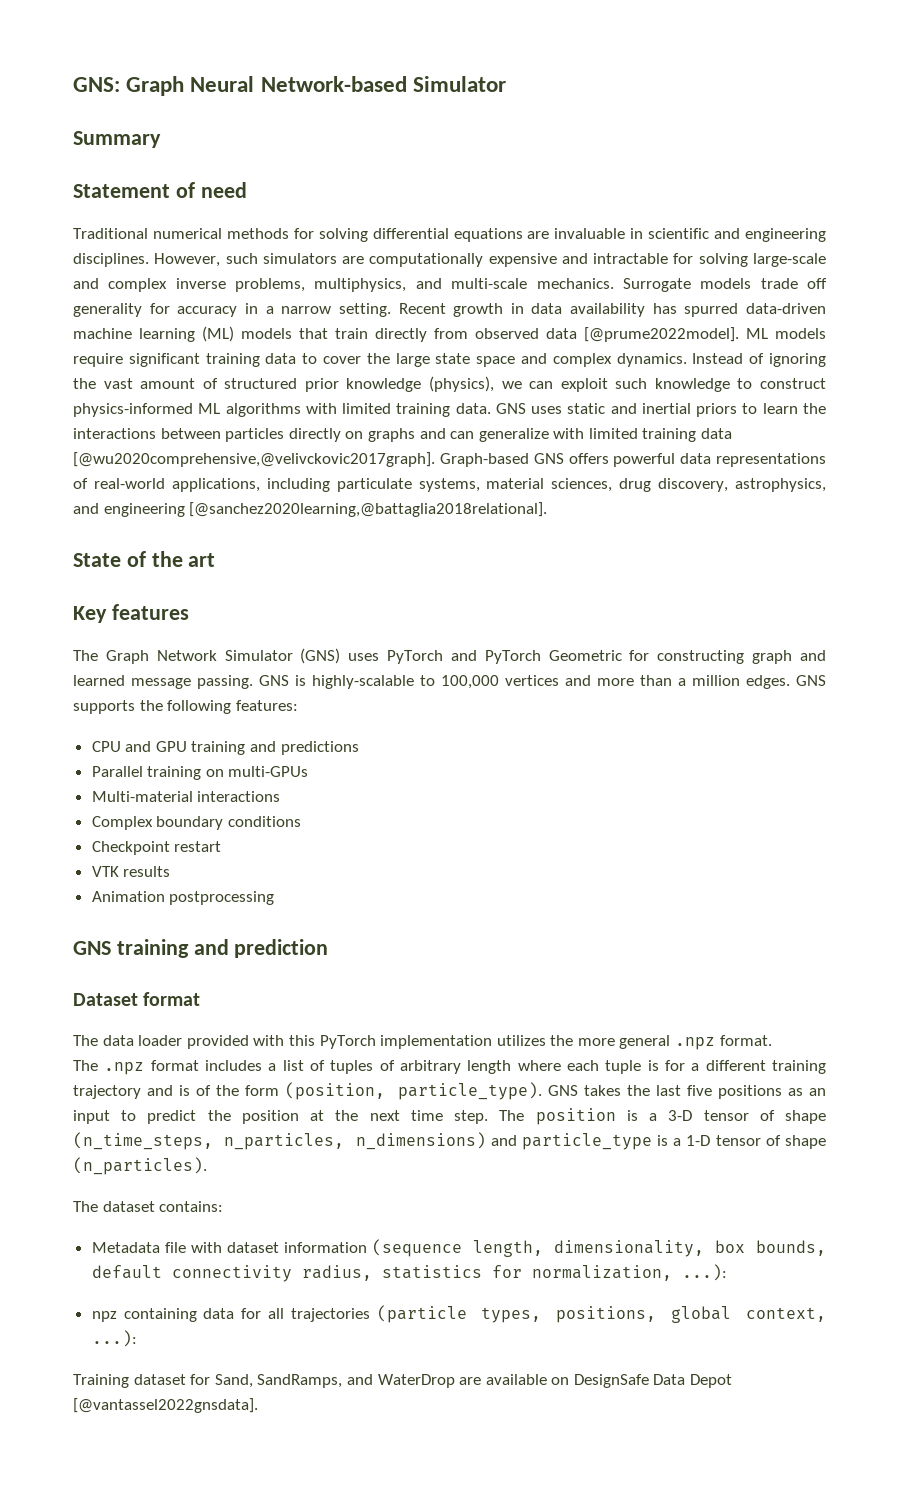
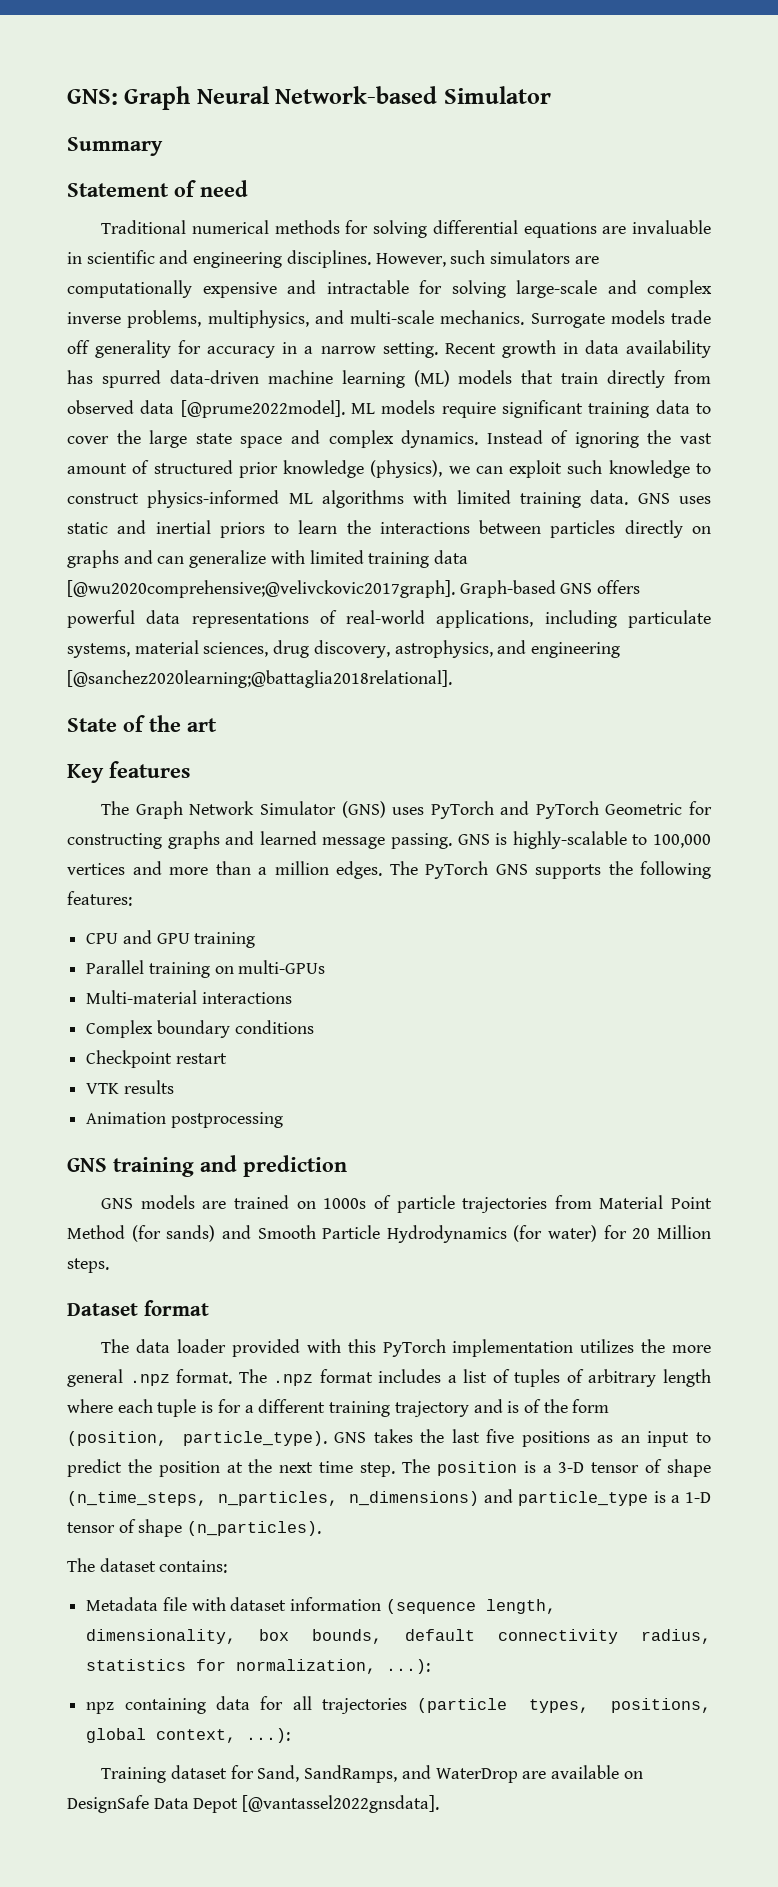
- GNS uses static and inertial priors to learn the interactions between particles directly on graphs and can generalize with limited training data [@wu2020comprehensive,@velivckovic2017graph].
+ GNS uses static and inertial priors to learn the interactions between particles directly on graphs and can generalize with limited training data [@wu2020comprehensive;@velivckovic2017graph].
- Graph-based GNS offers powerful data representations of real-world applications, including particulate systems, material sciences, drug discovery, astrophysics, and engineering [@sanchez2020learning,@battaglia2018relational].
+ Graph-based GNS offers powerful data representations of real-world applications, including particulate systems, material sciences, drug discovery, astrophysics, and engineering [@sanchez2020learning;@battaglia2018relational].
- The Graph Network Simulator (GNS) uses PyTorch and PyTorch Geometric for constructing graph and learned message passing.
+ The Graph Network Simulator (GNS) uses PyTorch and PyTorch Geometric for constructing graphs and learned message passing.
- GNS supports the following features:
+ The PyTorch GNS supports the following features:
- CPU and GPU training and predictions
+ CPU and GPU training
+ GNS models are trained on 1000s of particle trajectories from Material Point Method (for sands) and Smooth Particle Hydrodynamics (for water) for 20 Million steps.
- The data loader provided with this PyTorch implementation utilizes the more general .npz format.
- The .npz format includes a list of tuples of arbitrary length where each tuple is for a different training trajectory and is of the form (position, particle_type).
+ The data loader provided with this PyTorch implementation utilizes the more general .npz format. The .npz format includes a list of tuples of arbitrary length where each tuple is for a different training trajectory and is of the form (position, particle_type).

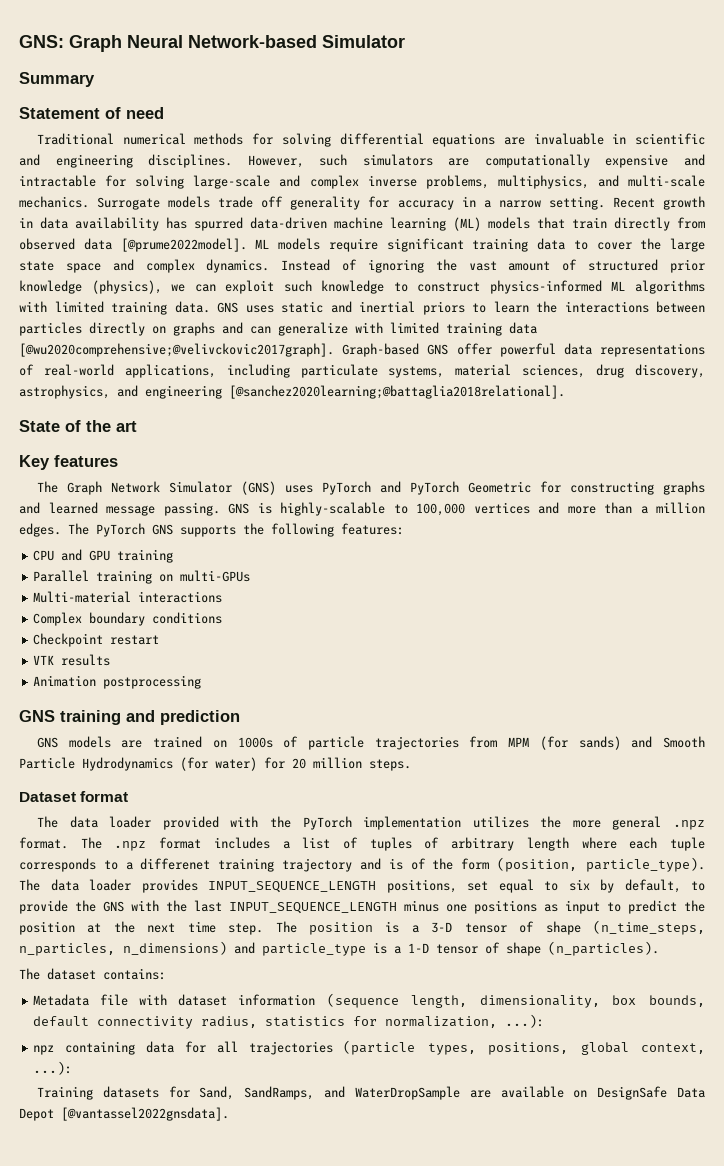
- Graph-based GNS offers powerful data representations of real-world applications, including particulate systems, material sciences, drug discovery, astrophysics, and engineering [@sanchez2020learning;@battaglia2018relational].
+ Graph-based GNS offer powerful data representations of real-world applications, including particulate systems, material sciences, drug discovery, astrophysics, and engineering [@sanchez2020learning;@battaglia2018relational].
- GNS models are trained on 1000s of particle trajectories from Material Point Method (for sands) and Smooth Particle Hydrodynamics (for water) for 20 Million steps.
+ GNS models are trained on 1000s of particle trajectories from MPM (for sands) and Smooth Particle Hydrodynamics (for water) for 20 million steps.
- The data loader provided with this PyTorch implementation utilizes the more general .npz format.
+ The data loader provided with the PyTorch implementation utilizes the more general .npz format.
- The .npz format includes a list of tuples of arbitrary length where each tuple is for a different training trajectory and is of the form (position, particle_type).
+ The .npz format includes a list of tuples of arbitrary length where each tuple corresponds to a differenet training trajectory and is of the form (position, particle_type).
- GNS takes the last five positions as an input to predict the position at the next time step.
+ The data loader provides INPUT_SEQUENCE_LENGTH positions, set equal to six by default, to provide the GNS with the last INPUT_SEQUENCE_LENGTH minus one positions as input to predict the position at the next time step.
- Training dataset for Sand, SandRamps, and WaterDrop are available on DesignSafe Data Depot [@vantassel2022gnsdata].
+ Training datasets for Sand, SandRamps, and WaterDropSample are available on DesignSafe Data Depot [@vantassel2022gnsdata].

